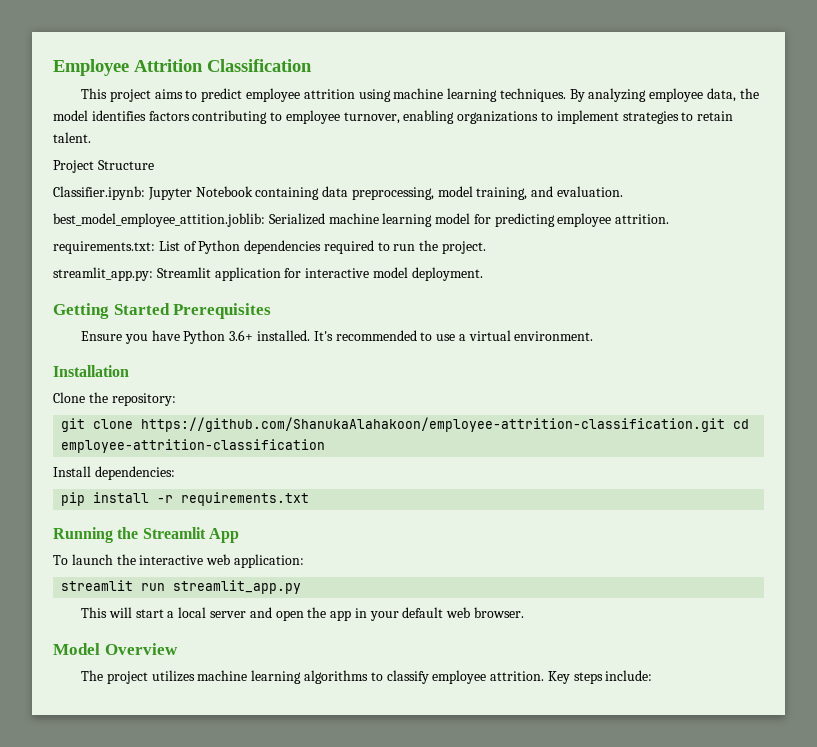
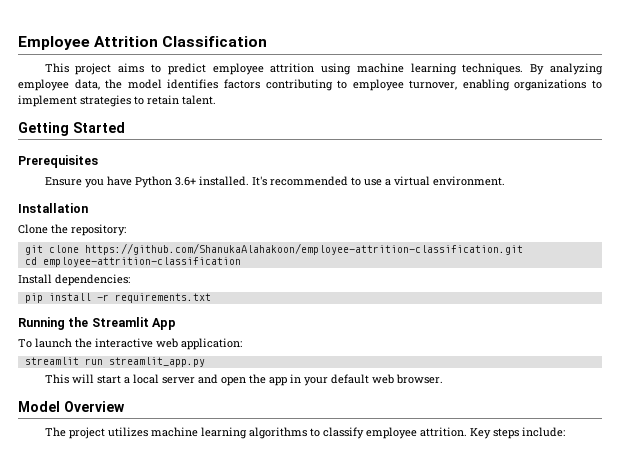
- Project Structure
- Classifier.ipynb: Jupyter Notebook containing data preprocessing, model training, and evaluation.
- best_model_employee_attition.joblib: Serialized machine learning model for predicting employee attrition.
- requirements.txt: List of Python dependencies required to run the project.
- streamlit_app.py: Streamlit application for interactive model deployment.
- Getting Started Prerequisites
+ Getting Started
+ Prerequisites
- git clone https://github.com/ShanukaAlahakoon/employee-attrition-classification.git cd employee-attrition-classification
+ git clone https://github.com/ShanukaAlahakoon/employee-attrition-classification.git
+ cd employee-attrition-classification

